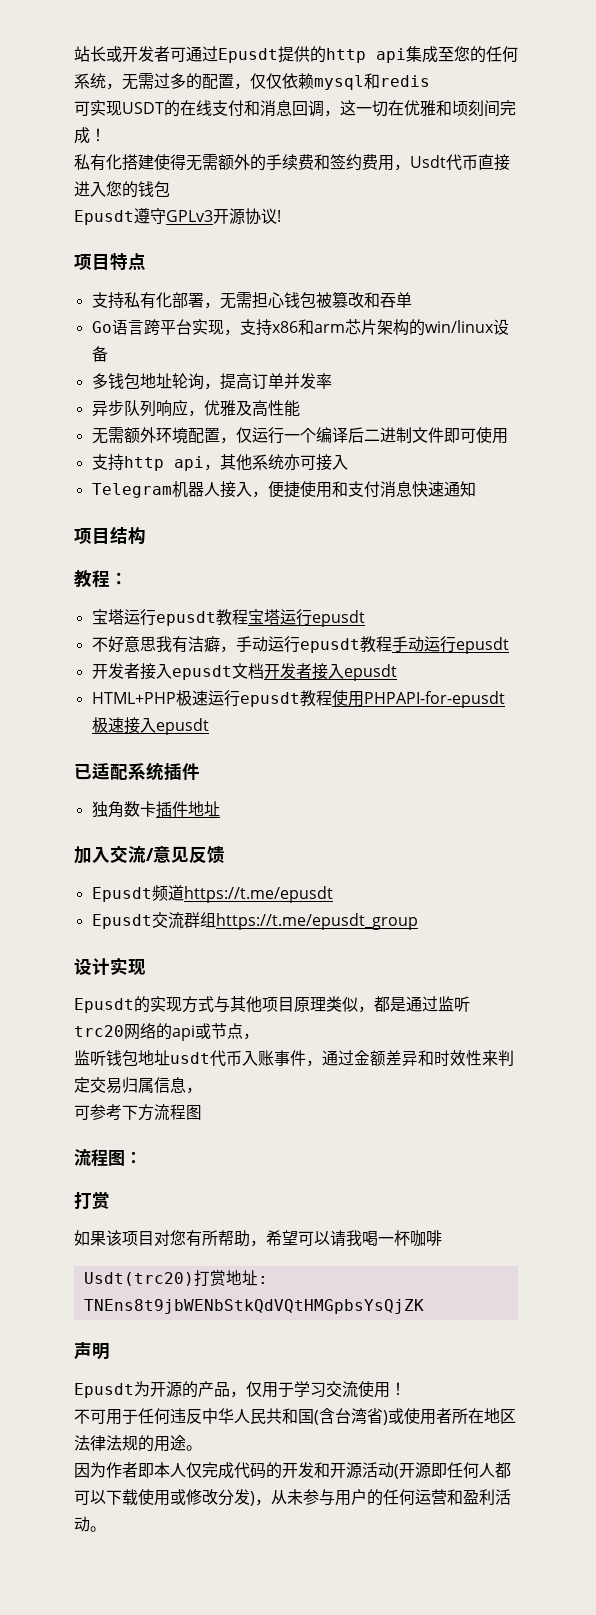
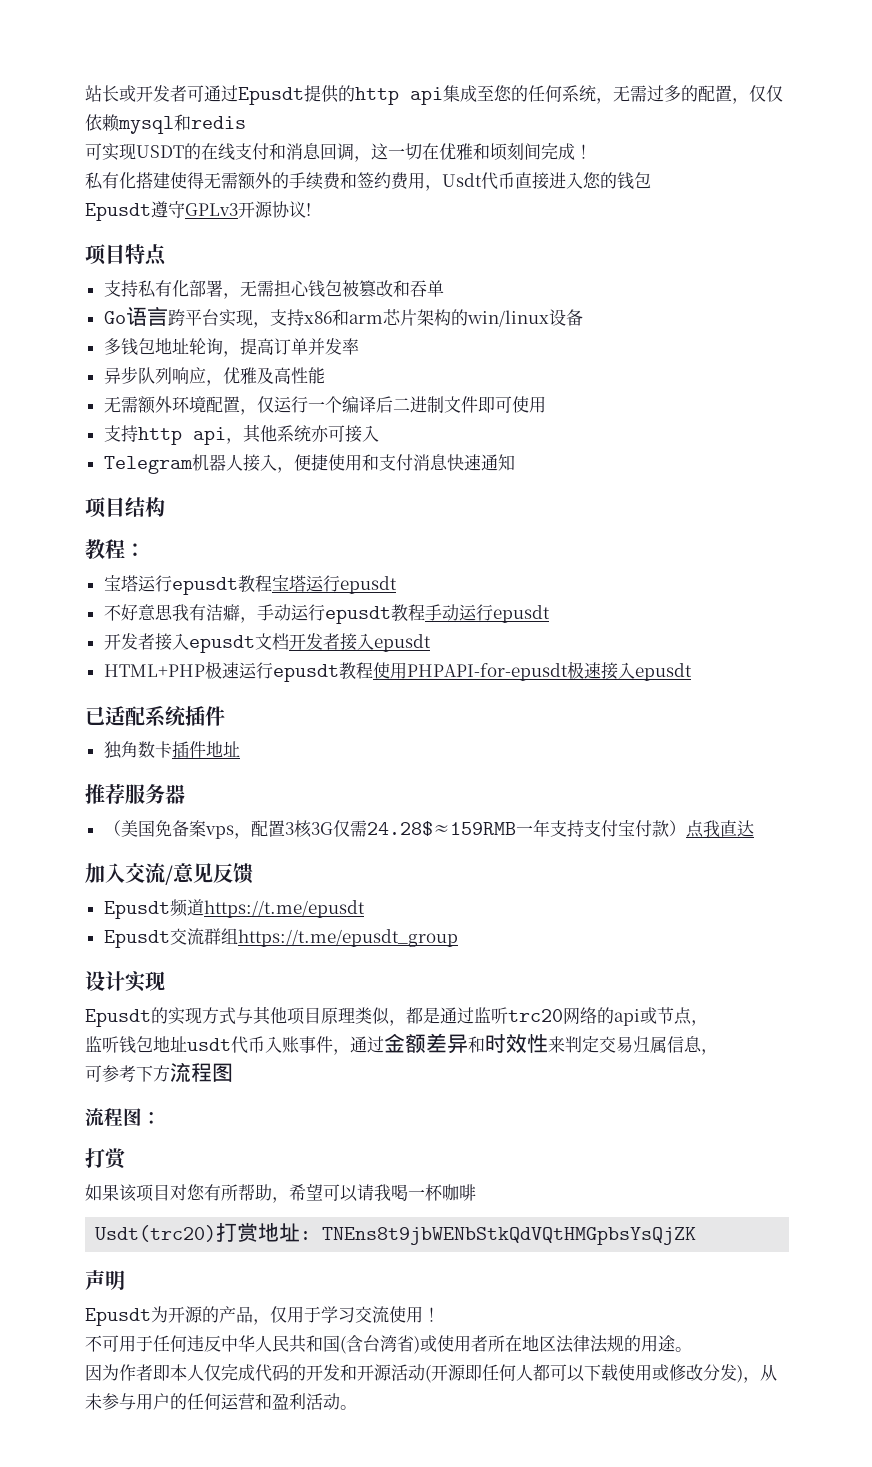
+ 推荐服务器
+ （美国免备案vps，配置3核3G仅需24.28$≈159RMB一年支持支付宝付款）点我直达

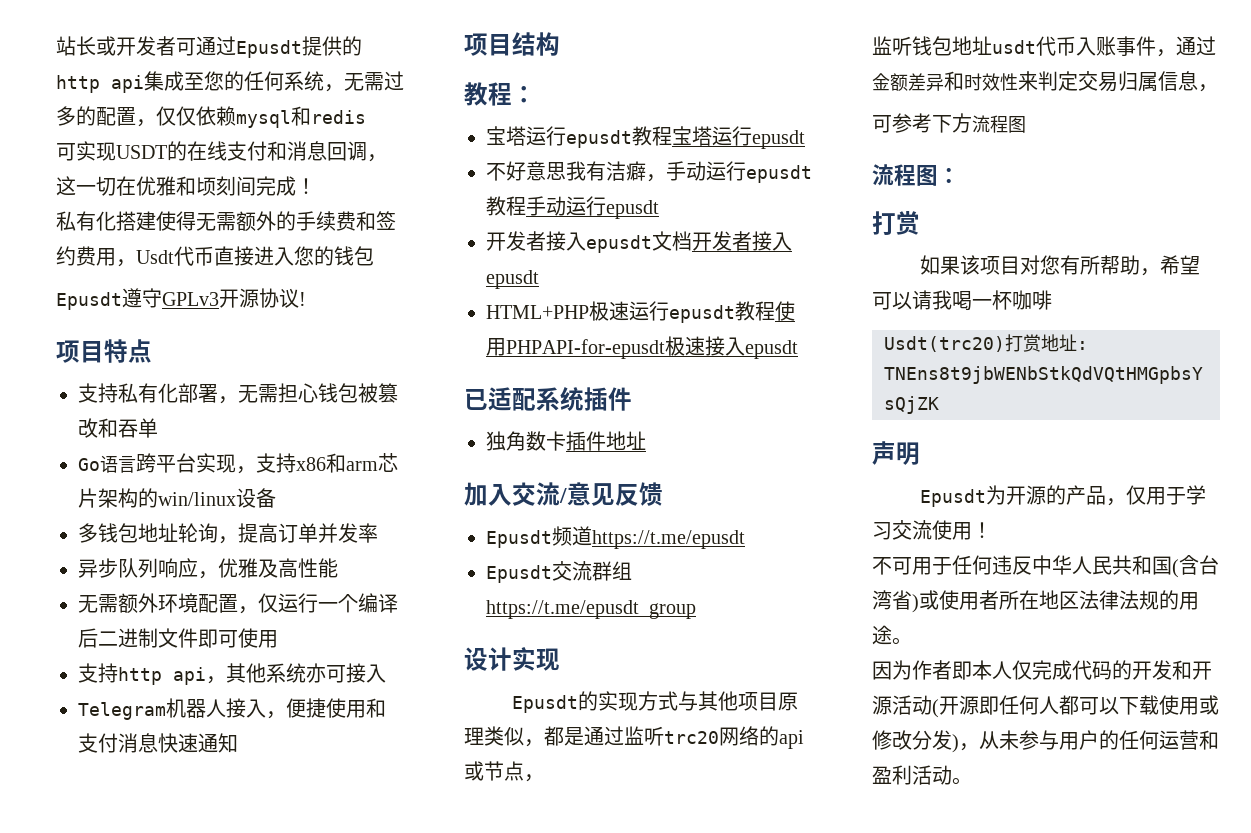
- 推荐服务器
- （美国免备案vps，配置3核3G仅需24.28$≈159RMB一年支持支付宝付款）点我直达

